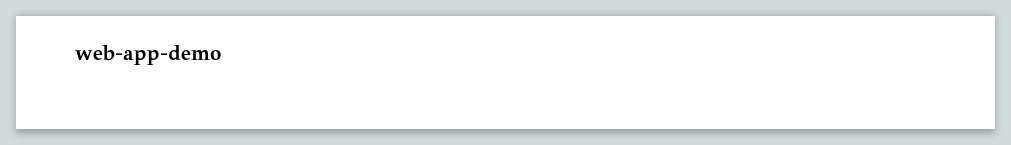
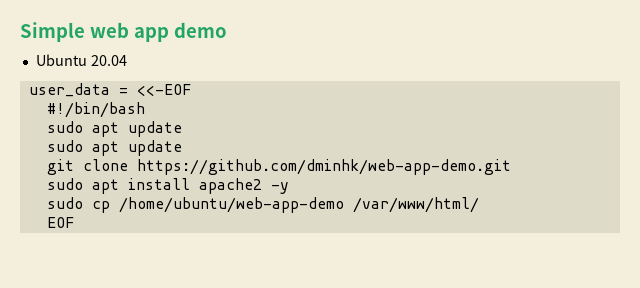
- web-app-demo
+ Simple web app demo
+ Ubuntu 20.04
+ user_data = <<-EOF
+ #!/bin/bash
+ sudo apt update
+ sudo apt update
+ git clone https://github.com/dminhk/web-app-demo.git
+ sudo apt install apache2 -y
+ sudo cp /home/ubuntu/web-app-demo /var/www/html/
+ EOF

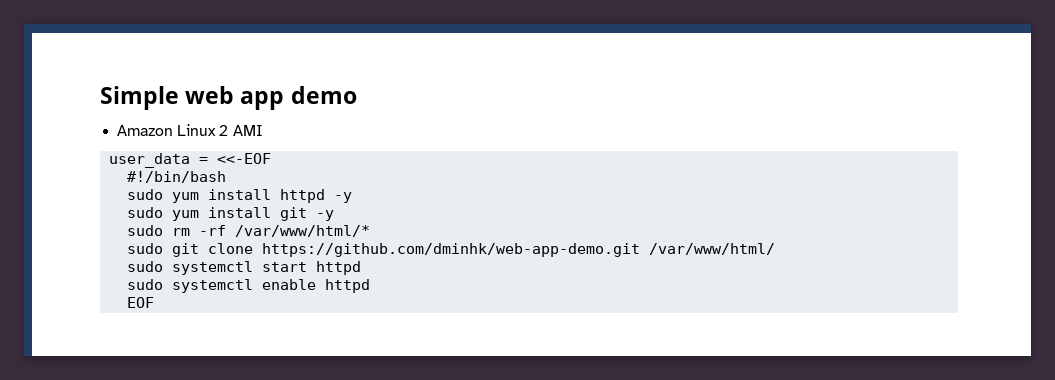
- Ubuntu 20.04
+ Amazon Linux 2 AMI
  #!/bin/bash
- sudo apt update
- sudo apt update
- git clone https://github.com/dminhk/web-app-demo.git
- sudo apt install apache2 -y
- sudo cp /home/ubuntu/web-app-demo /var/www/html/
+ sudo yum install httpd -y
+ sudo yum install git -y
+ sudo rm -rf /var/www/html/*
+ sudo git clone https://github.com/dminhk/web-app-demo.git /var/www/html/
+ sudo systemctl start httpd
+ sudo systemctl enable httpd

